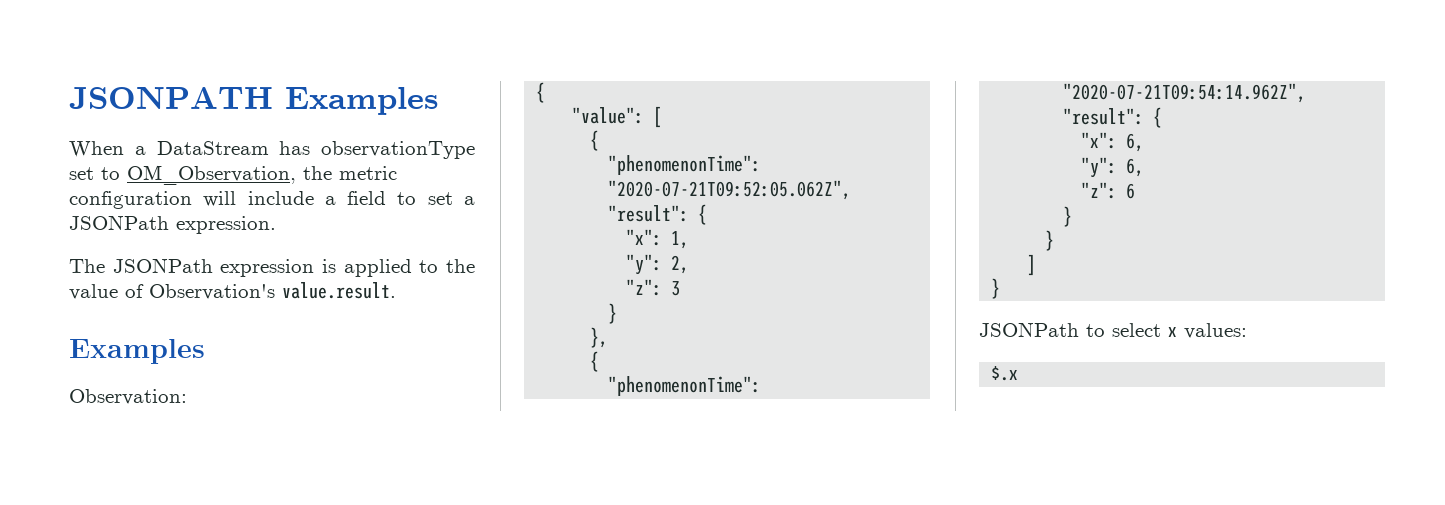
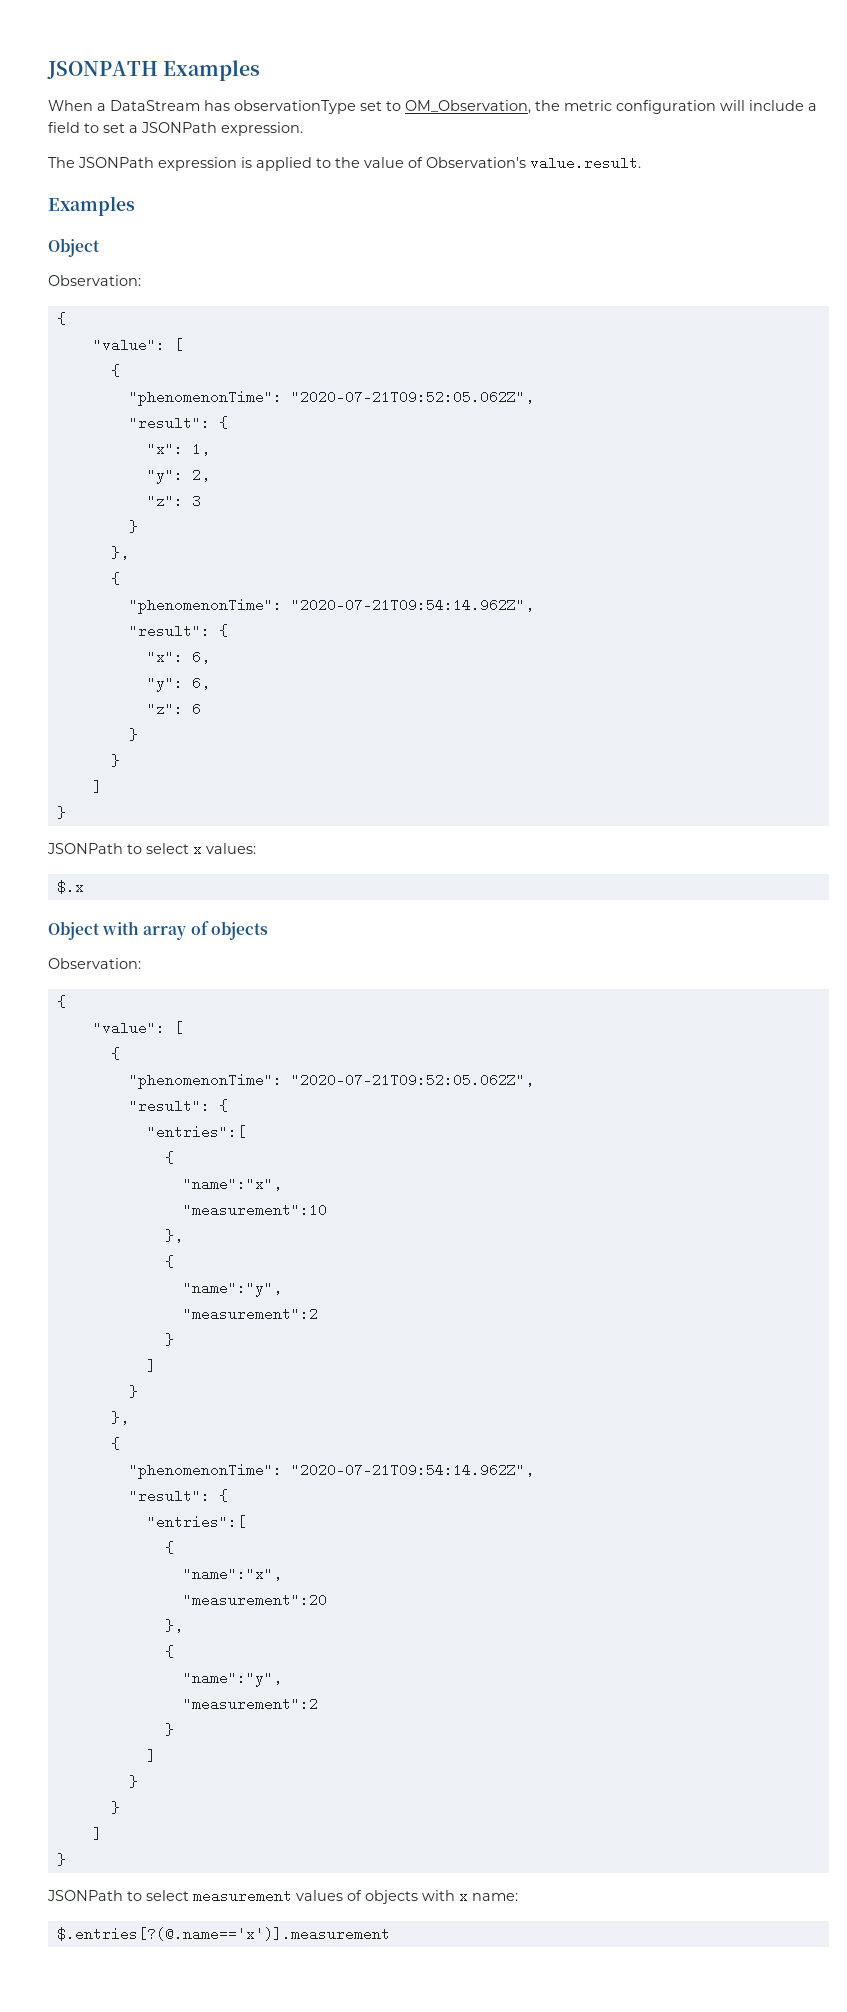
  The JSONPath expression is applied to the value of Observation's value.result.
  Examples
+ Object
+ Object with array of objects
+ Observation:
+ {
+ "value": [
+ {
+ "phenomenonTime": "2020-07-21T09:52:05.062Z",
+ "result": {
+ "entries":[
+ {
+ "name":"x",
+ "measurement":10
+ },
+ {
+ "name":"y",
+ "measurement":2
+ }
+ ]
+ }
+ },
+ {
+ "phenomenonTime": "2020-07-21T09:54:14.962Z",
+ "result": {
+ "entries":[
+ {
+ "name":"x",
+ "measurement":20
+ },
+ {
+ "name":"y",
+ "measurement":2
+ }
+ ]
+ }
+ }
+ ]
+ }
+ JSONPath to select measurement values of objects with x name:
+ $.entries[?(@.name=='x')].measurement

